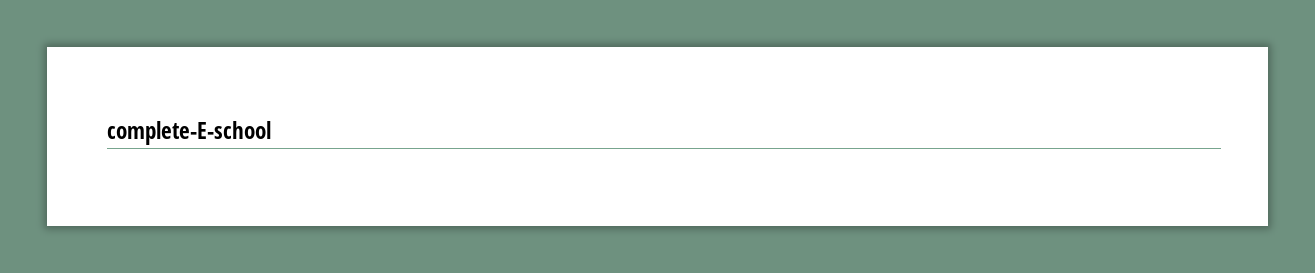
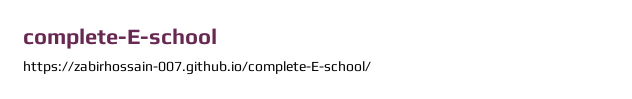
+ https://zabirhossain-007.github.io/complete-E-school/

